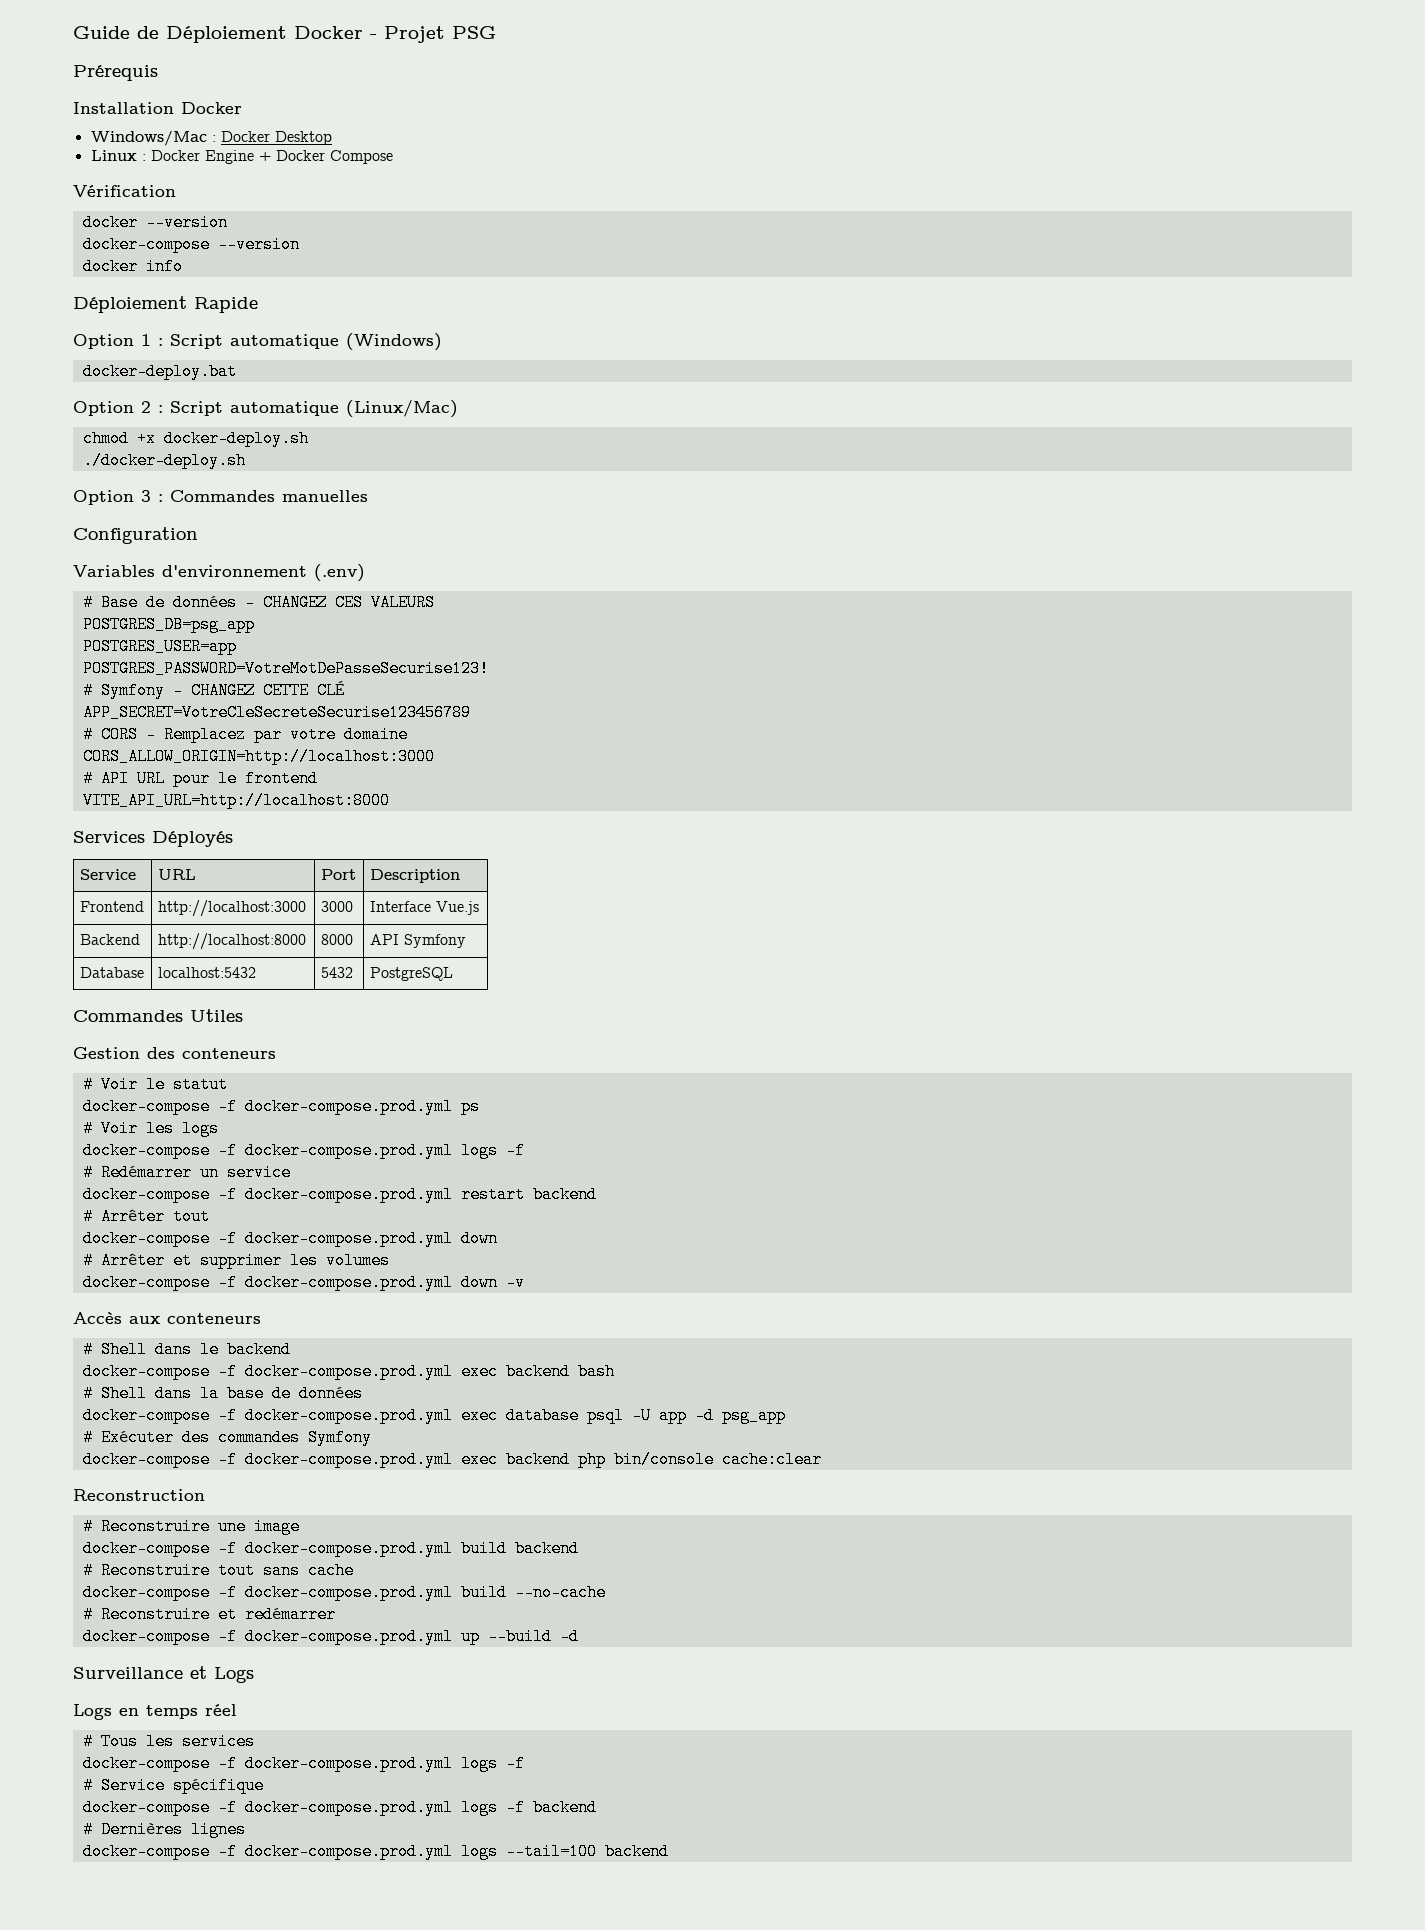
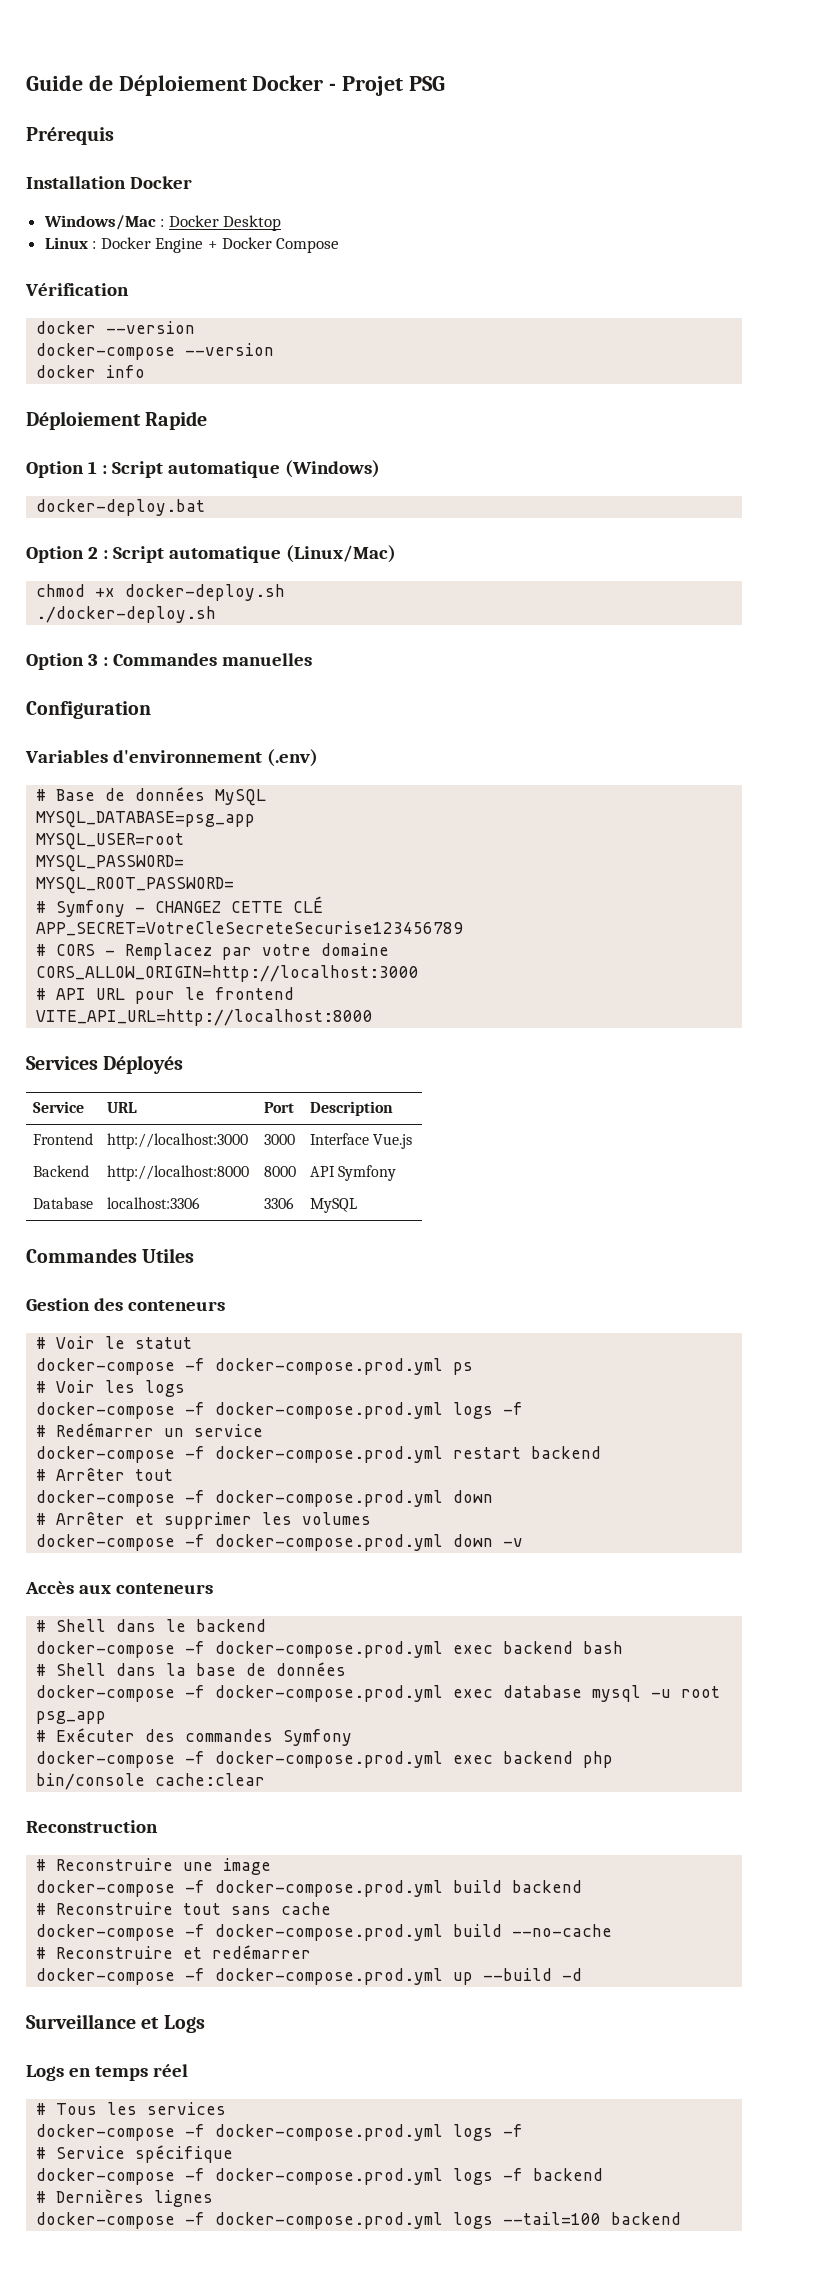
- # Base de données - CHANGEZ CES VALEURS
- POSTGRES_DB=psg_app
- POSTGRES_USER=app
- POSTGRES_PASSWORD=VotreMotDePasseSecurise123!
+ # Base de données MySQL
+ MYSQL_DATABASE=psg_app
+ MYSQL_USER=root
+ MYSQL_PASSWORD=
+ MYSQL_ROOT_PASSWORD=
- Database | localhost:5432 | 5432 | PostgreSQL
+ Database | localhost:3306 | 3306 | MySQL
- docker-compose -f docker-compose.prod.yml exec database psql -U app -d psg_app
+ docker-compose -f docker-compose.prod.yml exec database mysql -u root psg_app

